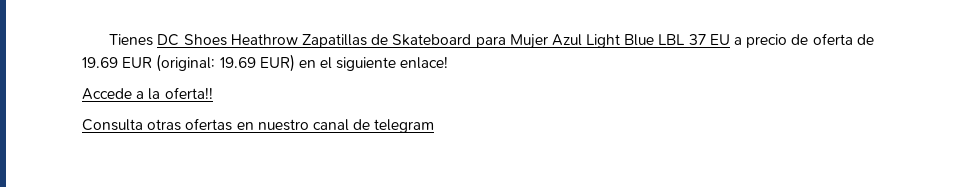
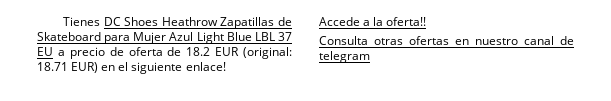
- Tienes DC Shoes Heathrow Zapatillas de Skateboard para Mujer Azul Light Blue LBL 37 EU a precio de oferta de 19.69 EUR (original: 19.69 EUR) en el siguiente enlace!
+ Tienes DC Shoes Heathrow Zapatillas de Skateboard para Mujer Azul Light Blue LBL 37 EU a precio de oferta de 18.2 EUR (original: 18.71 EUR) en el siguiente enlace!

